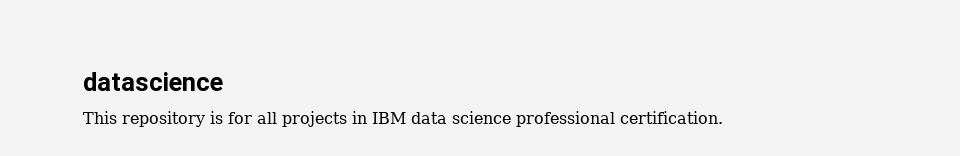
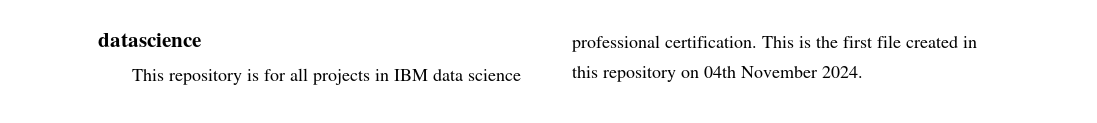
+ This is the first file created in this repository on 04th November 2024.

